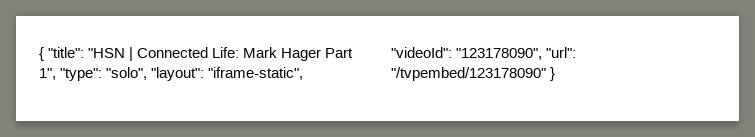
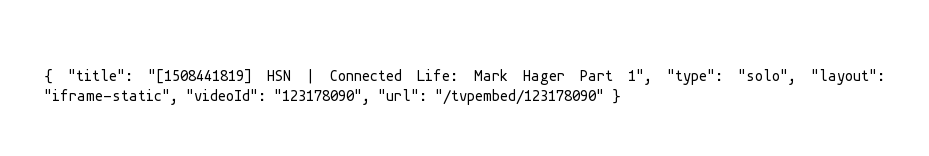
- { "title": "HSN | Connected Life: Mark Hager Part 1", "type": "solo", "layout": "iframe-static", "videoId": "123178090", "url": "/tvpembed/123178090" }
+ { "title": "[1508441819] HSN | Connected Life: Mark Hager Part 1", "type": "solo", "layout": "iframe-static", "videoId": "123178090", "url": "/tvpembed/123178090" }

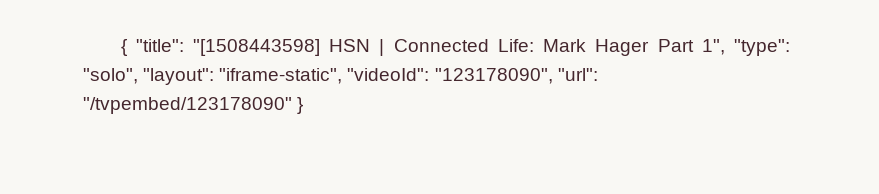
- { "title": "[1508441819] HSN | Connected Life: Mark Hager Part 1", "type": "solo", "layout": "iframe-static", "videoId": "123178090", "url": "/tvpembed/123178090" }
+ { "title": "[1508443598] HSN | Connected Life: Mark Hager Part 1", "type": "solo", "layout": "iframe-static", "videoId": "123178090", "url": "/tvpembed/123178090" }

